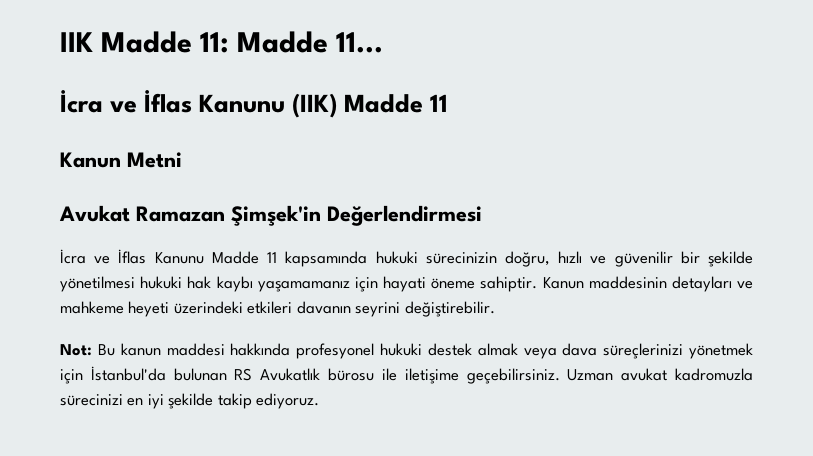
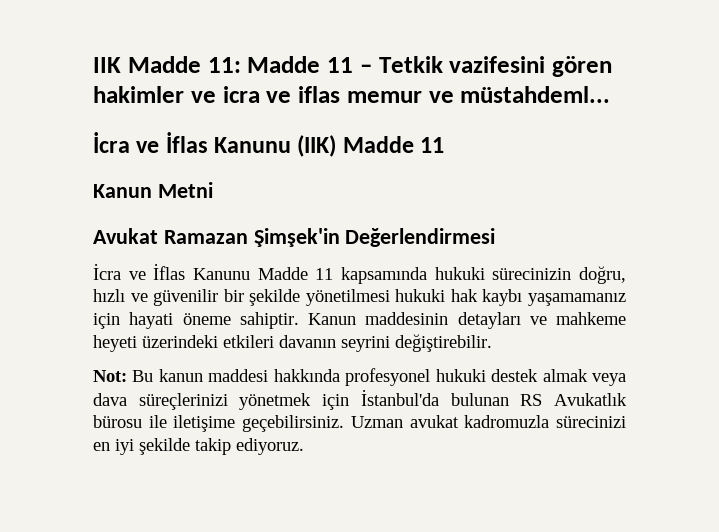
- IIK Madde 11: Madde 11...
+ IIK Madde 11: Madde 11 – Tetkik vazifesini gören hakimler ve icra ve iflas memur ve müstahdeml...

